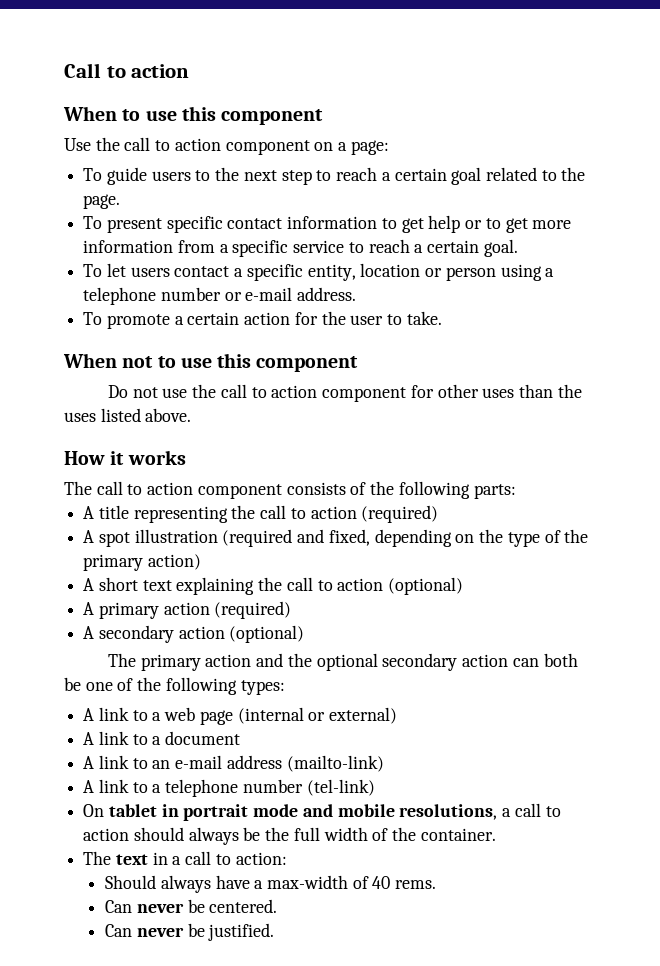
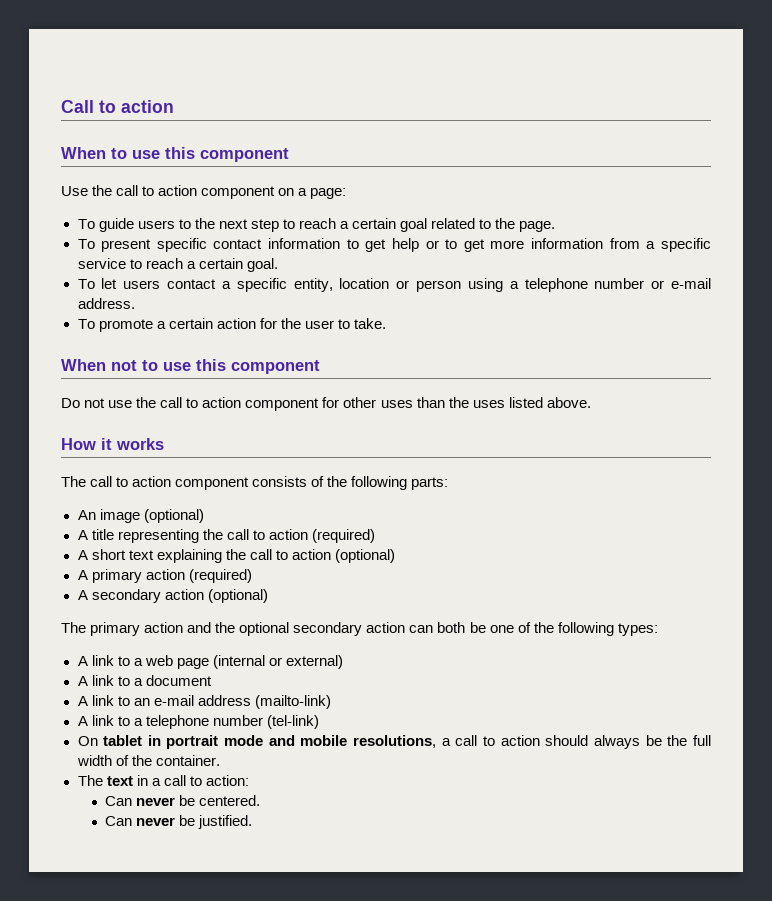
+ An image (optional)
- A spot illustration (required and fixed, depending on the type of the primary action)
- Should always have a max-width of 40 rems.

